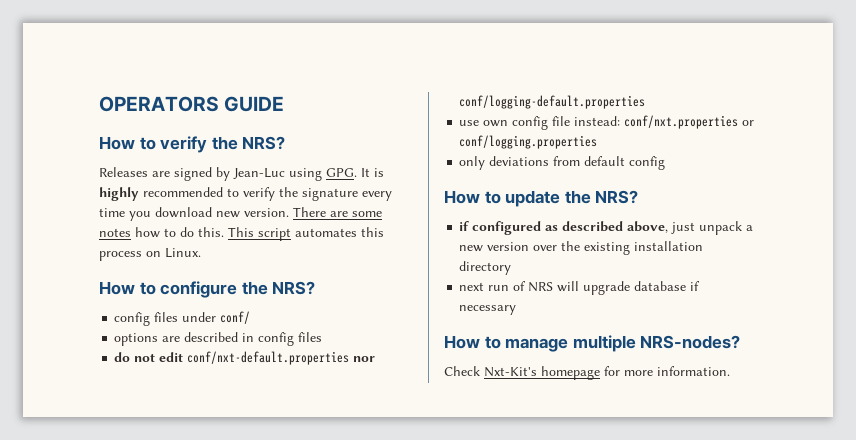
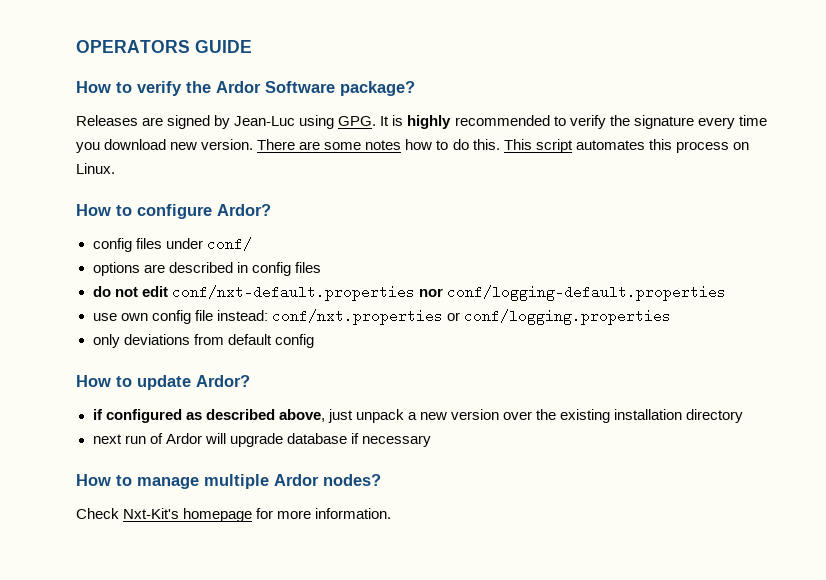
- How to verify the NRS?
+ How to verify the Ardor Software package?
- How to configure the NRS?
+ How to configure Ardor?
- How to update the NRS?
+ How to update Ardor?
- next run of NRS will upgrade database if necessary
+ next run of Ardor will upgrade database if necessary
- How to manage multiple NRS-nodes?
+ How to manage multiple Ardor nodes?

